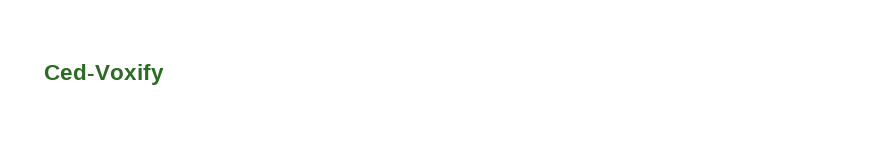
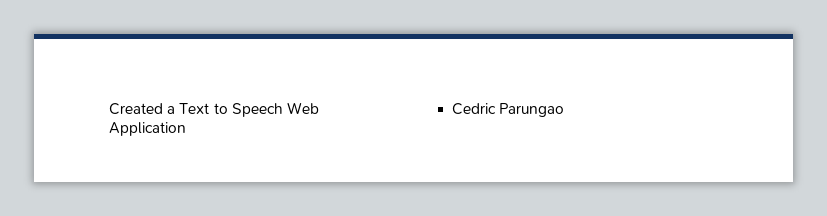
- Ced-Voxify
+ Created a Text to Speech Web Application
+ Cedric Parungao

